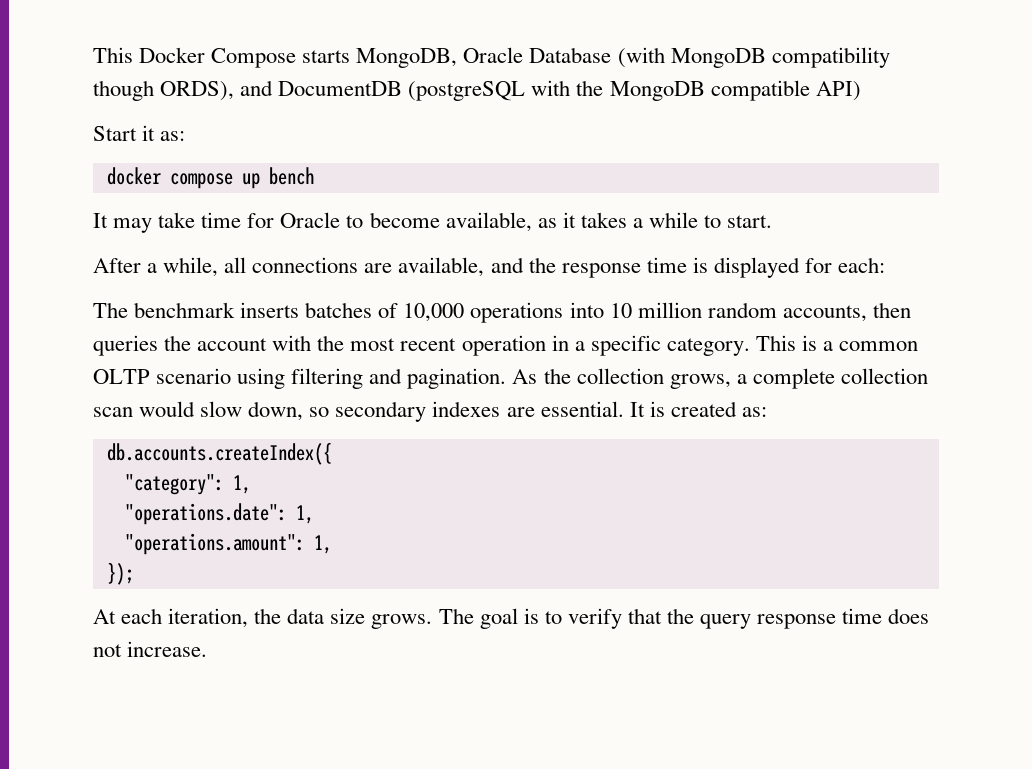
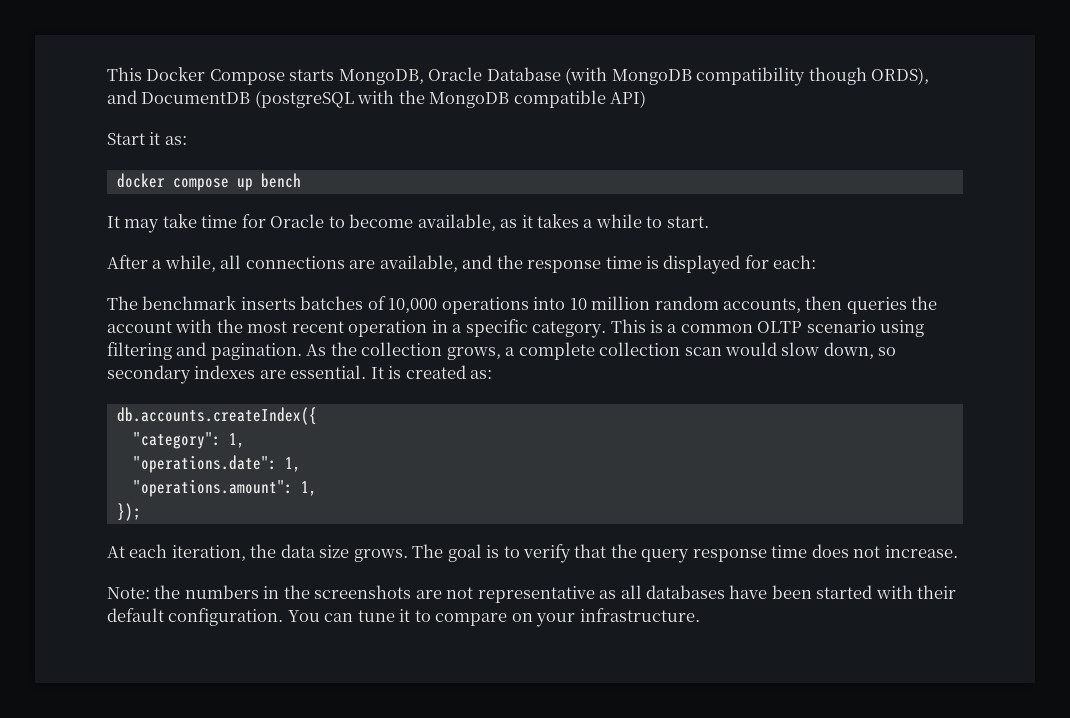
+ Note: the numbers in the screenshots are not representative as all databases have been started with their default configuration. You can tune it to compare on your infrastructure.

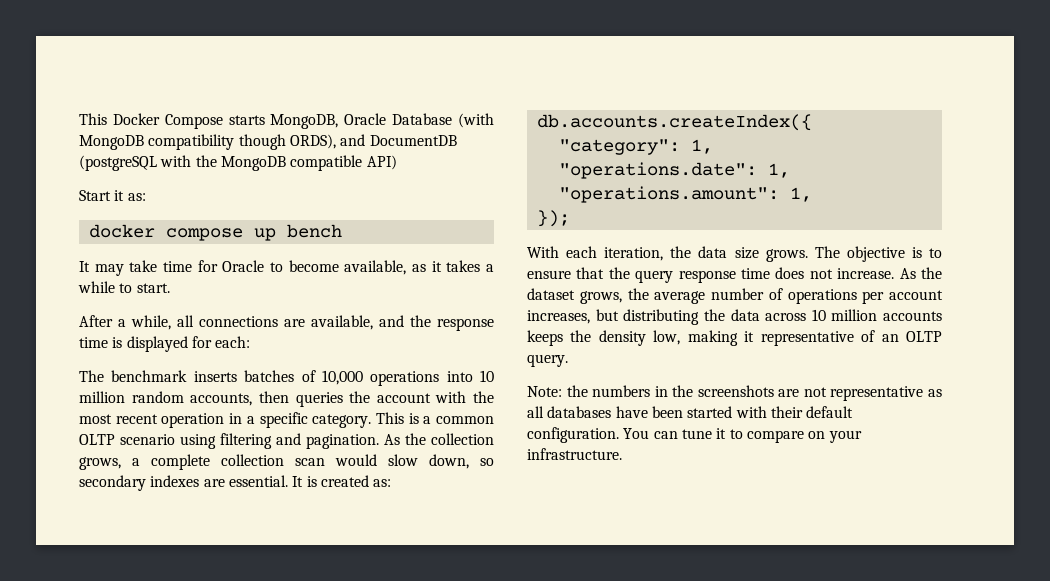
- At each iteration, the data size grows.
+ With each iteration, the data size grows.
- The goal is to verify that the query response time does not increase.
+ The objective is to ensure that the query response time does not increase. As the dataset grows, the average number of operations per account increases, but distributing the data across 10 million accounts keeps the density low, making it representative of an OLTP query.

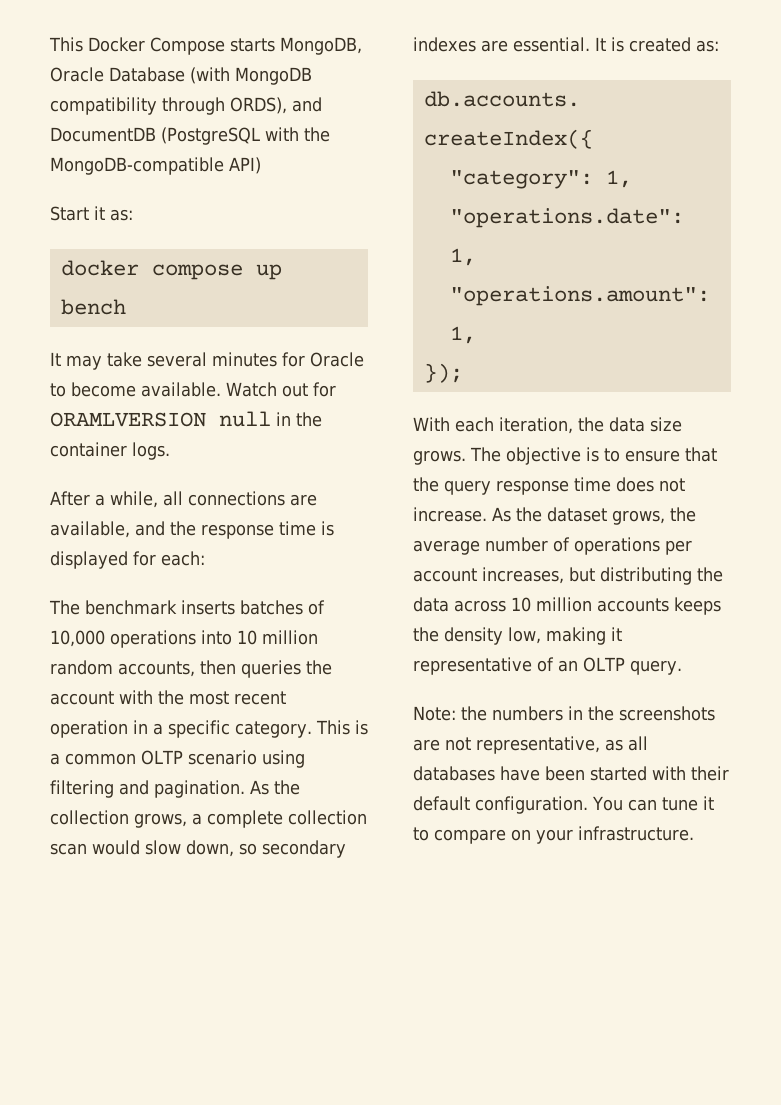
- This Docker Compose starts MongoDB, Oracle Database (with MongoDB compatibility though ORDS), and DocumentDB (postgreSQL with the MongoDB compatible API)
+ This Docker Compose starts MongoDB, Oracle Database (with MongoDB compatibility through ORDS), and DocumentDB (PostgreSQL with the MongoDB-compatible API)
- It may take time for Oracle to become available, as it takes a while to start.
+ It may take several minutes for Oracle to become available. Watch out for ORAMLVERSION null in the container logs.
- Note: the numbers in the screenshots are not representative as all databases have been started with their default configuration.
+ Note: the numbers in the screenshots are not representative, as all databases have been started with their default configuration.

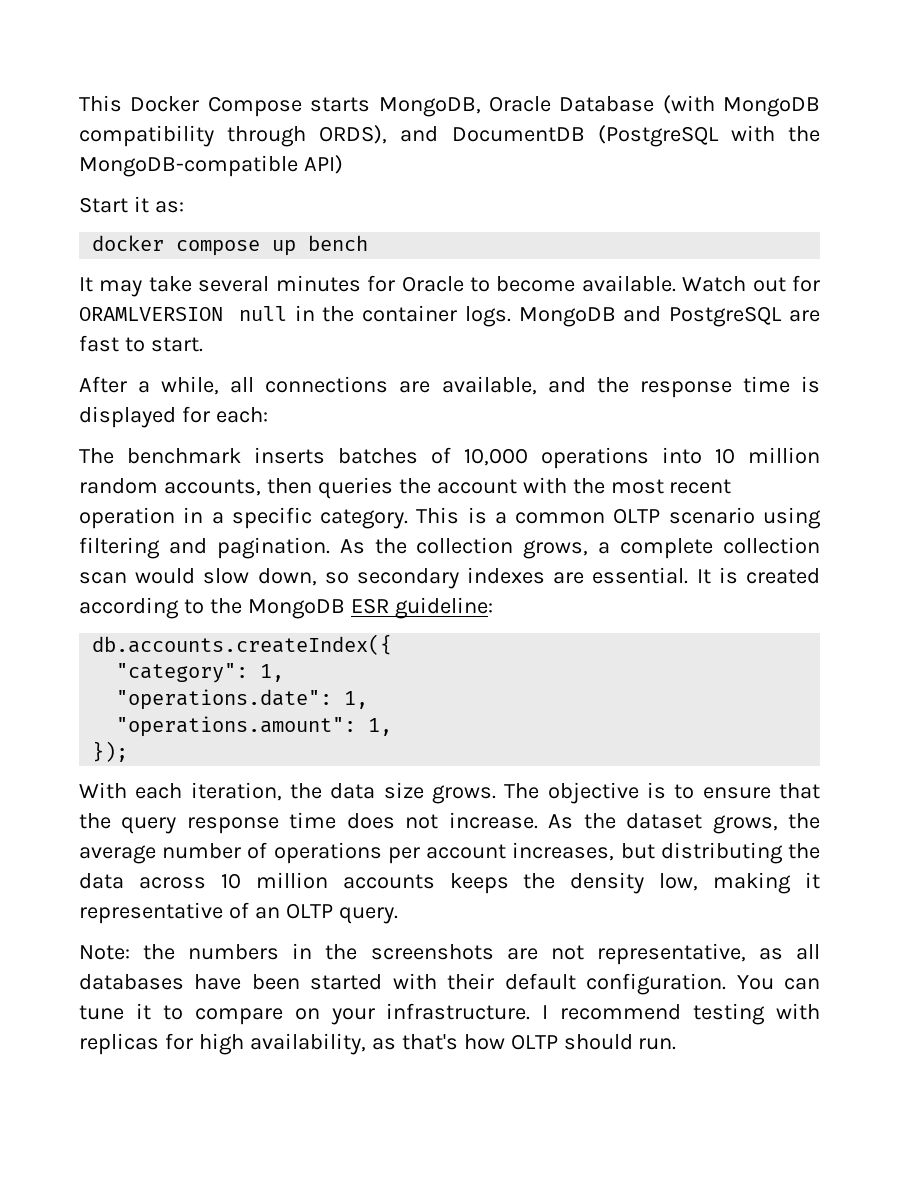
+ MongoDB and PostgreSQL are fast to start.
- It is created as:
+ It is created according to the MongoDB ESR guideline:
+ I recommend testing with replicas for high availability, as that's how OLTP should run.

